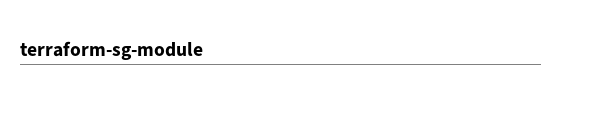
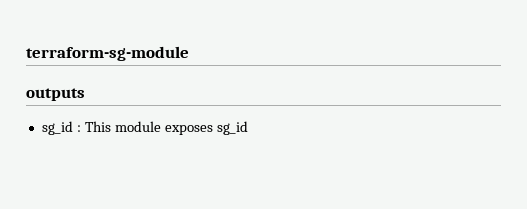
+ outputs
+ sg_id : This module exposes sg_id

